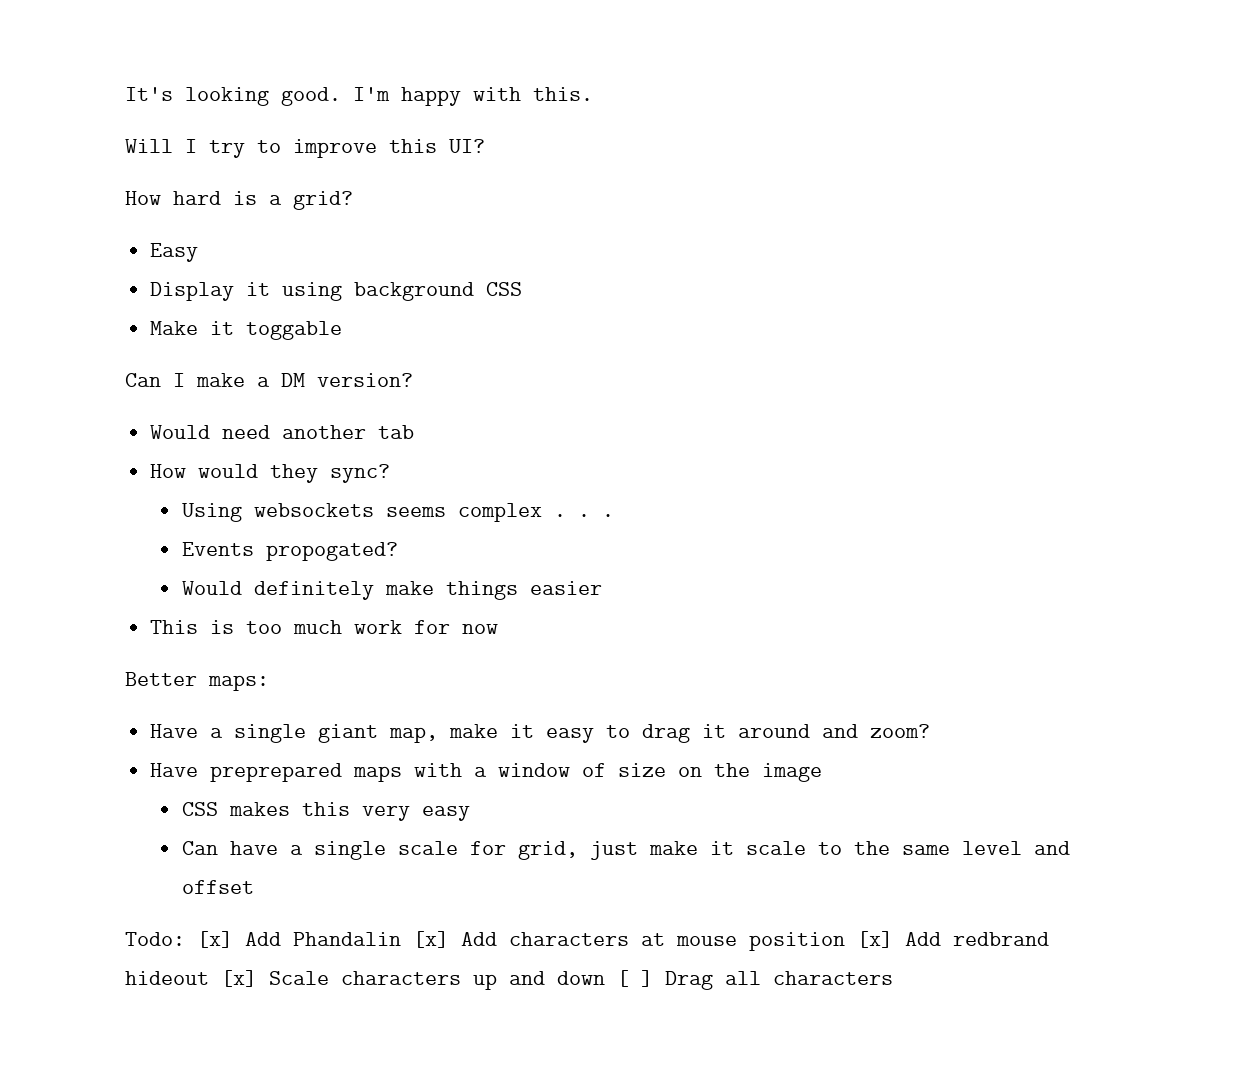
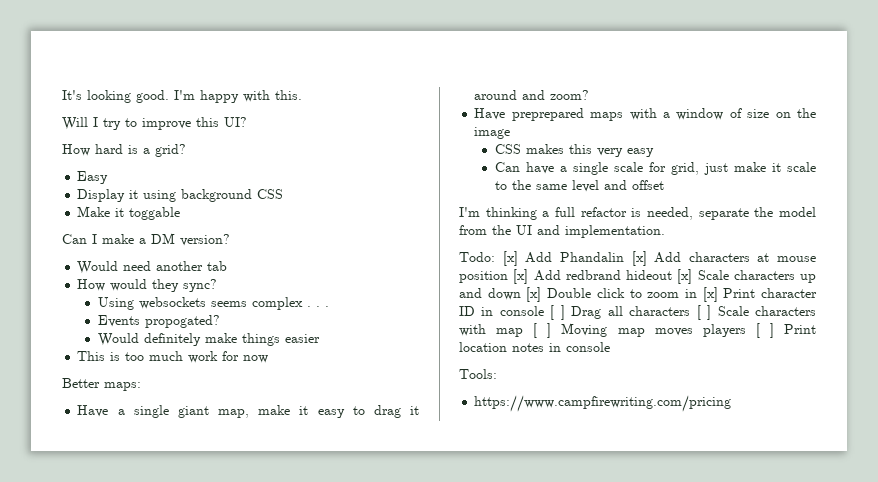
+ I'm thinking a full refactor is needed, separate the model from the UI and implementation.
- Todo: [x] Add Phandalin [x] Add characters at mouse position [x] Add redbrand hideout [x] Scale characters up and down [ ] Drag all characters
+ Todo: [x] Add Phandalin [x] Add characters at mouse position [x] Add redbrand hideout [x] Scale characters up and down [x] Double click to zoom in [x] Print character ID in console [ ] Drag all characters [ ] Scale characters with map [ ] Moving map moves players [ ] Print location notes in console
+ Tools:
+ https://www.campfirewriting.com/pricing

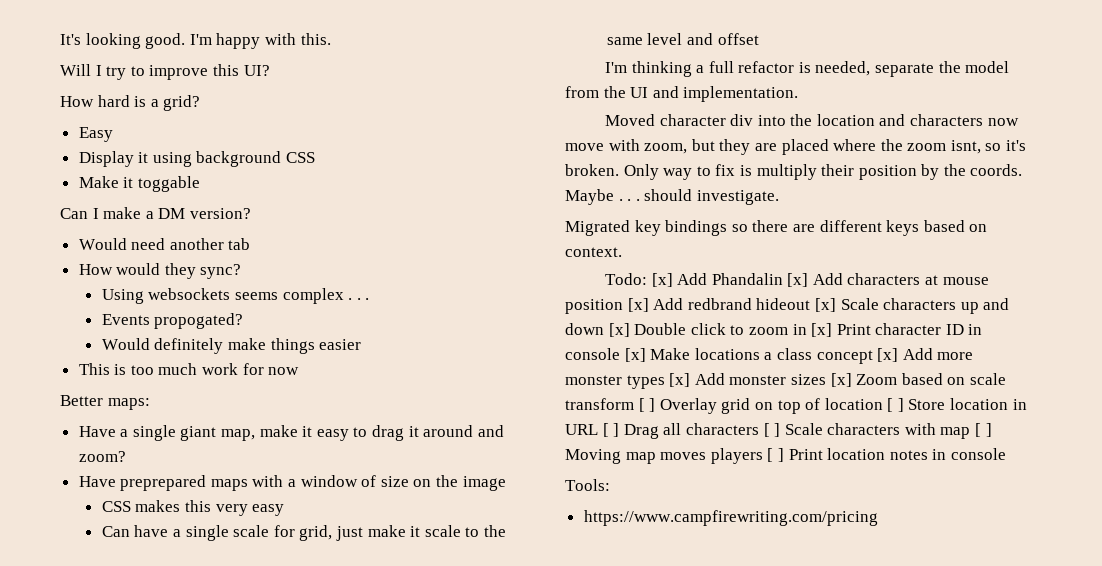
+ Moved character div into the location and characters now move with zoom, but they are placed where the zoom isnt, so it's broken. Only way to fix is multiply their position by the coords. Maybe . . . should investigate.
+ Migrated key bindings so there are different keys based on context.
- Todo: [x] Add Phandalin [x] Add characters at mouse position [x] Add redbrand hideout [x] Scale characters up and down [x] Double click to zoom in [x] Print character ID in console [ ] Drag all characters [ ] Scale characters with map [ ] Moving map moves players [ ] Print location notes in console
+ Todo: [x] Add Phandalin [x] Add characters at mouse position [x] Add redbrand hideout [x] Scale characters up and down [x] Double click to zoom in [x] Print character ID in console [x] Make locations a class concept [x] Add more monster types [x] Add monster sizes [x] Zoom based on scale transform [ ] Overlay grid on top of location [ ] Store location in URL [ ] Drag all characters [ ] Scale characters with map [ ] Moving map moves players [ ] Print location notes in console

